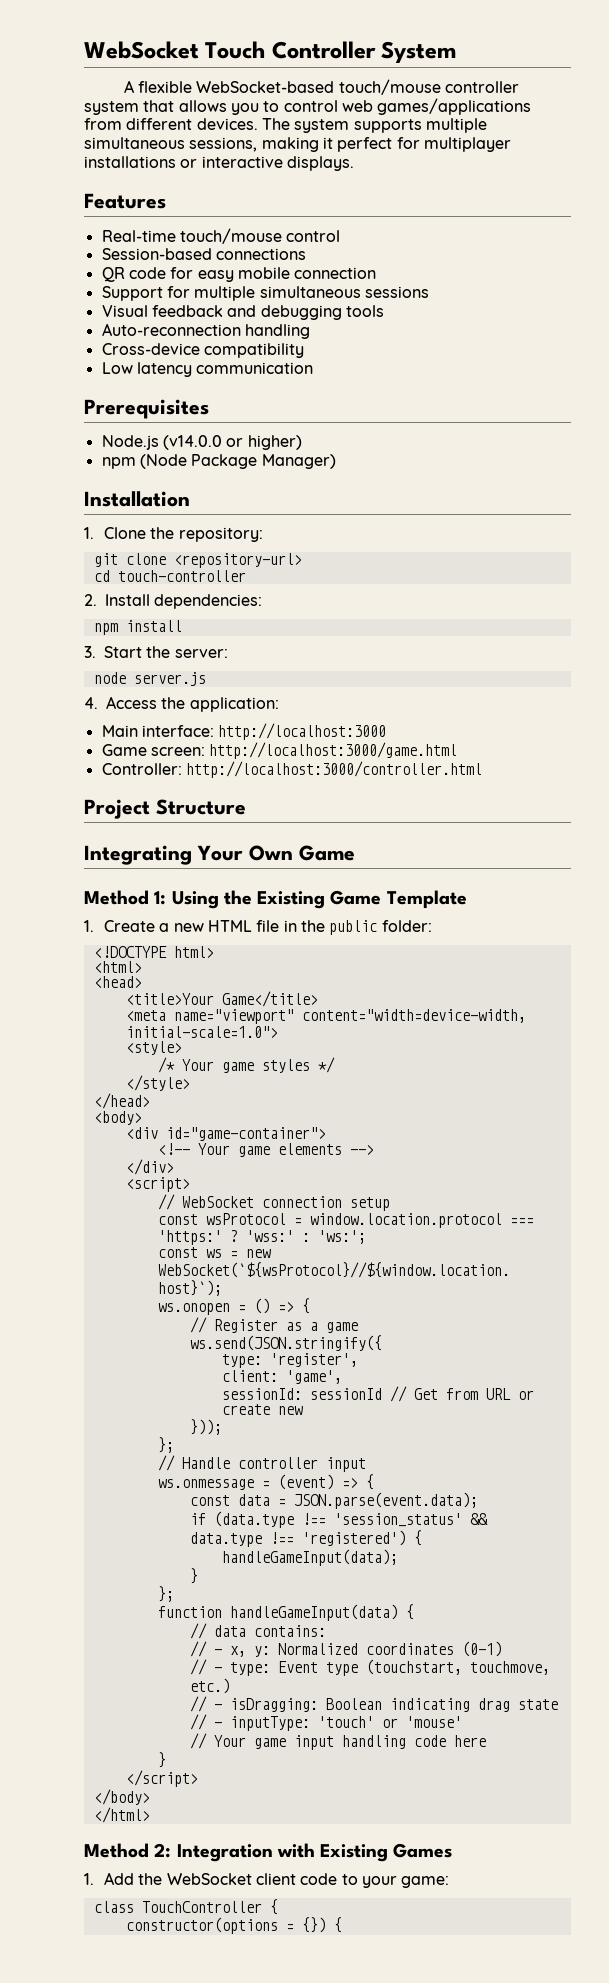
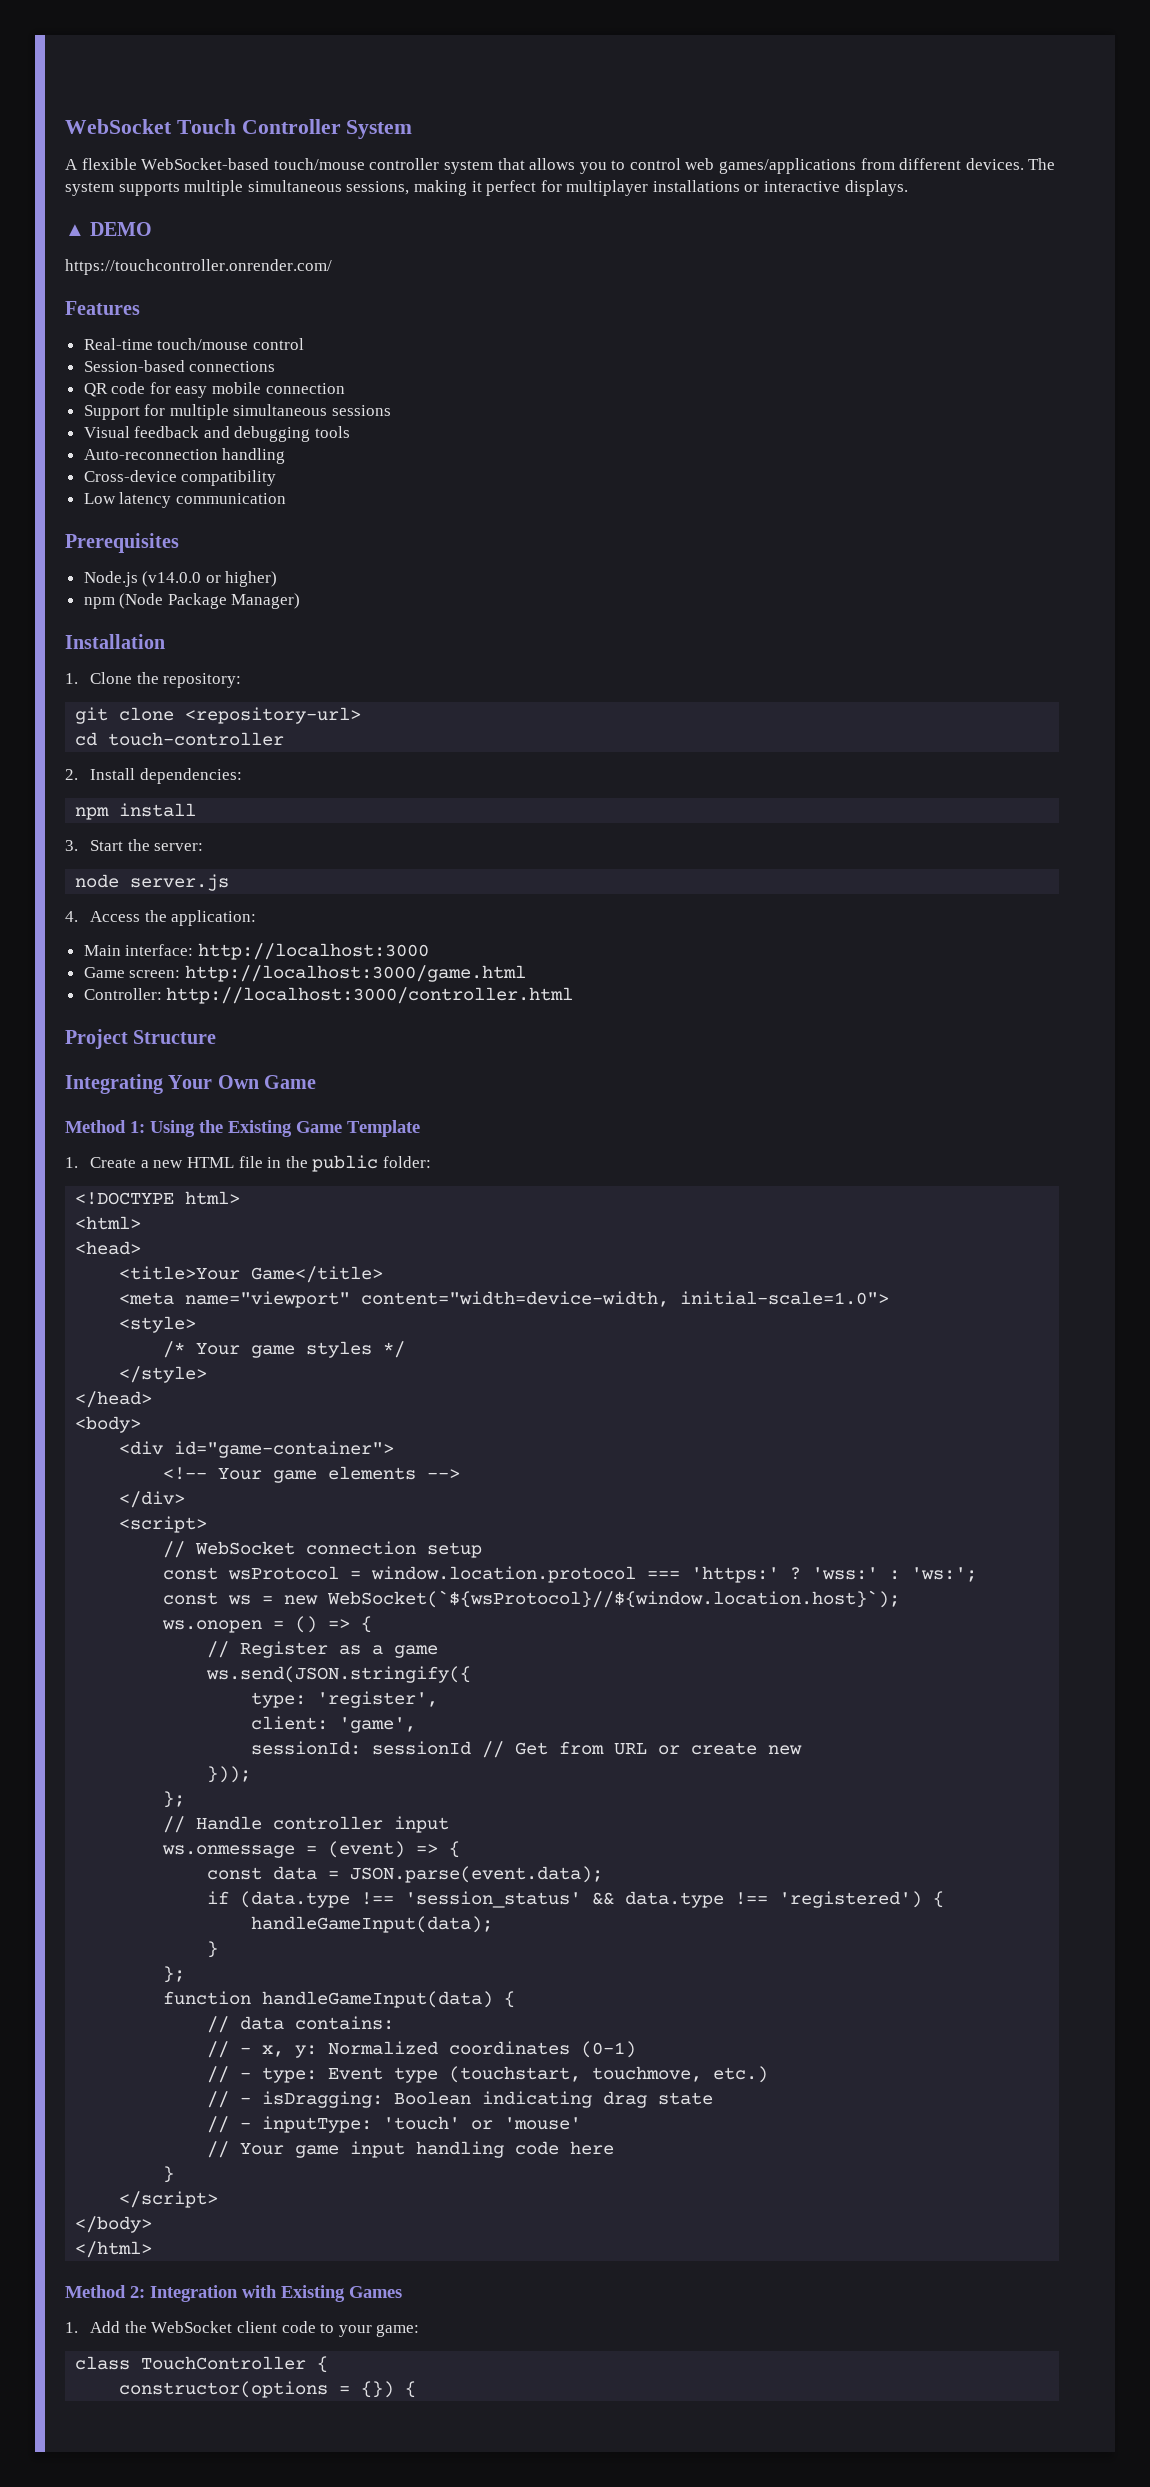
+ ▲ DEMO
+ https://touchcontroller.onrender.com/

